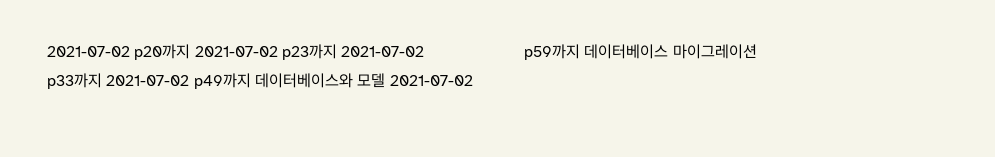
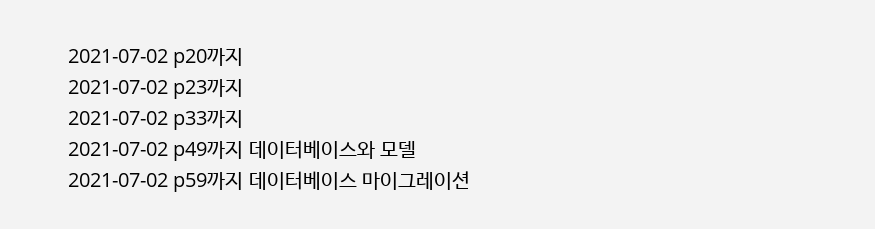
- 2021-07-02 p20까지 2021-07-02 p23까지 2021-07-02 p33까지 2021-07-02 p49까지 데이터베이스와 모델 2021-07-02 p59까지 데이터베이스 마이그레이션
+ 2021-07-02 p20까지
+ 2021-07-02 p23까지
+ 2021-07-02 p33까지
+ 2021-07-02 p49까지 데이터베이스와 모델
+ 2021-07-02 p59까지 데이터베이스 마이그레이션

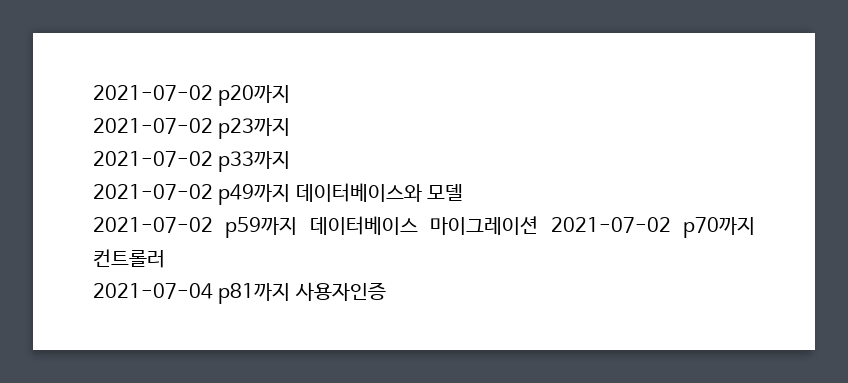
- 2021-07-02 p59까지 데이터베이스 마이그레이션
+ 2021-07-02 p59까지 데이터베이스 마이그레이션 2021-07-02 p70까지 컨트롤러
+ 2021-07-04 p81까지 사용자인증

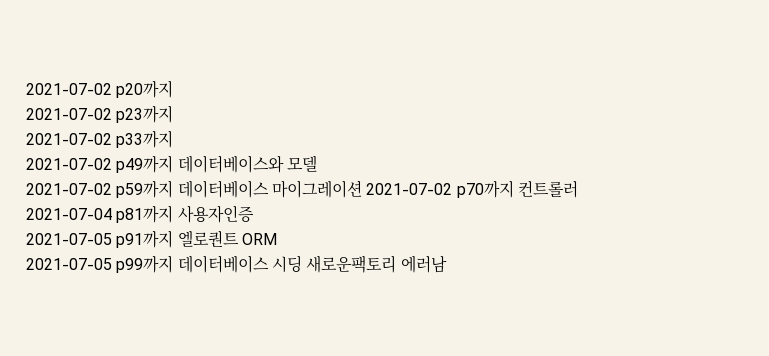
+ 2021-07-05 p91까지 엘로퀀트 ORM
+ 2021-07-05 p99까지 데이터베이스 시딩 새로운팩토리 에러남

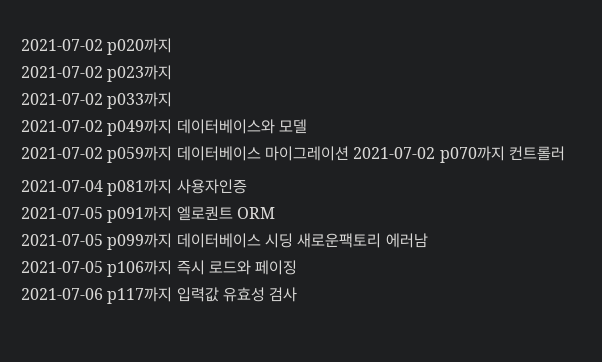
- 2021-07-02 p20까지
- 2021-07-02 p23까지
- 2021-07-02 p33까지
- 2021-07-02 p49까지 데이터베이스와 모델
+ 2021-07-02 p020까지
+ 2021-07-02 p023까지
+ 2021-07-02 p033까지
+ 2021-07-02 p049까지 데이터베이스와 모델
- 2021-07-02 p59까지 데이터베이스 마이그레이션 2021-07-02 p70까지 컨트롤러
+ 2021-07-02 p059까지 데이터베이스 마이그레이션 2021-07-02 p070까지 컨트롤러
- 2021-07-04 p81까지 사용자인증
+ 2021-07-04 p081까지 사용자인증
- 2021-07-05 p91까지 엘로퀀트 ORM
+ 2021-07-05 p091까지 엘로퀀트 ORM
- 2021-07-05 p99까지 데이터베이스 시딩 새로운팩토리 에러남
+ 2021-07-05 p099까지 데이터베이스 시딩 새로운팩토리 에러남
+ 2021-07-05 p106까지 즉시 로드와 페이징
+ 2021-07-06 p117까지 입력값 유효성 검사

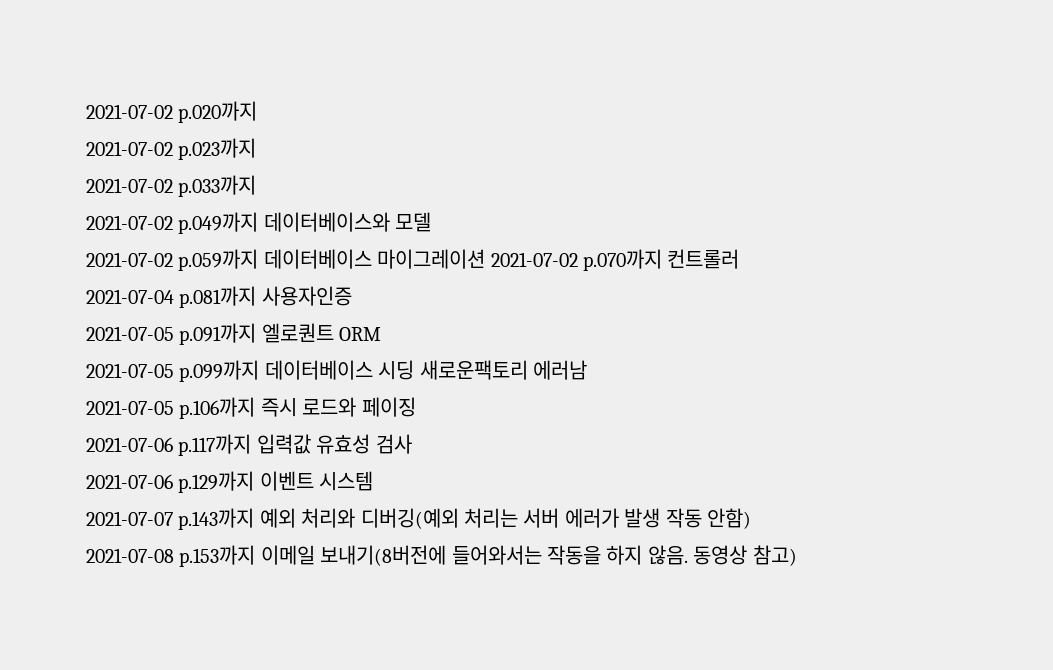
- 2021-07-02 p020까지
- 2021-07-02 p023까지
- 2021-07-02 p033까지
- 2021-07-02 p049까지 데이터베이스와 모델
+ 2021-07-02 p.020까지
+ 2021-07-02 p.023까지
+ 2021-07-02 p.033까지
+ 2021-07-02 p.049까지 데이터베이스와 모델
- 2021-07-02 p059까지 데이터베이스 마이그레이션 2021-07-02 p070까지 컨트롤러
+ 2021-07-02 p.059까지 데이터베이스 마이그레이션 2021-07-02 p.070까지 컨트롤러
- 2021-07-04 p081까지 사용자인증
+ 2021-07-04 p.081까지 사용자인증
- 2021-07-05 p091까지 엘로퀀트 ORM
+ 2021-07-05 p.091까지 엘로퀀트 ORM
- 2021-07-05 p099까지 데이터베이스 시딩 새로운팩토리 에러남
+ 2021-07-05 p.099까지 데이터베이스 시딩 새로운팩토리 에러남
- 2021-07-05 p106까지 즉시 로드와 페이징
+ 2021-07-05 p.106까지 즉시 로드와 페이징
- 2021-07-06 p117까지 입력값 유효성 검사
+ 2021-07-06 p.117까지 입력값 유효성 검사
+ 2021-07-06 p.129까지 이벤트 시스템
+ 2021-07-07 p.143까지 예외 처리와 디버깅(예외 처리는 서버 에러가 발생 작동 안함)
+ 2021-07-08 p.153까지 이메일 보내기(8버전에 들어와서는 작동을 하지 않음. 동영상 참고)

